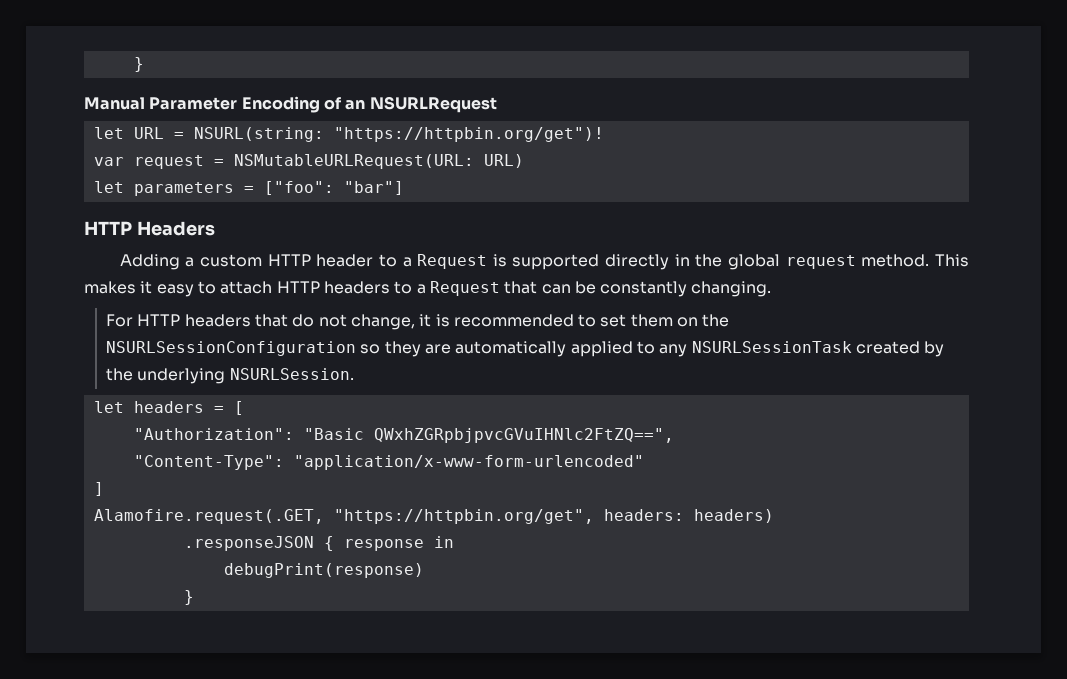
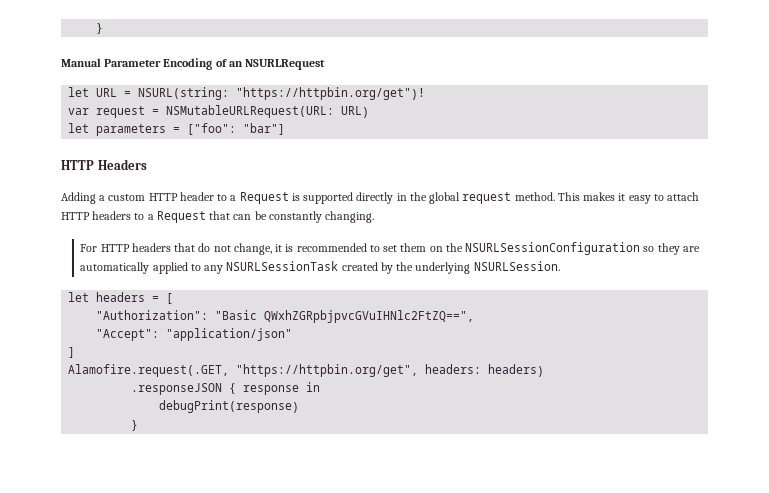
- "Content-Type": "application/x-www-form-urlencoded"
+ "Accept": "application/json"

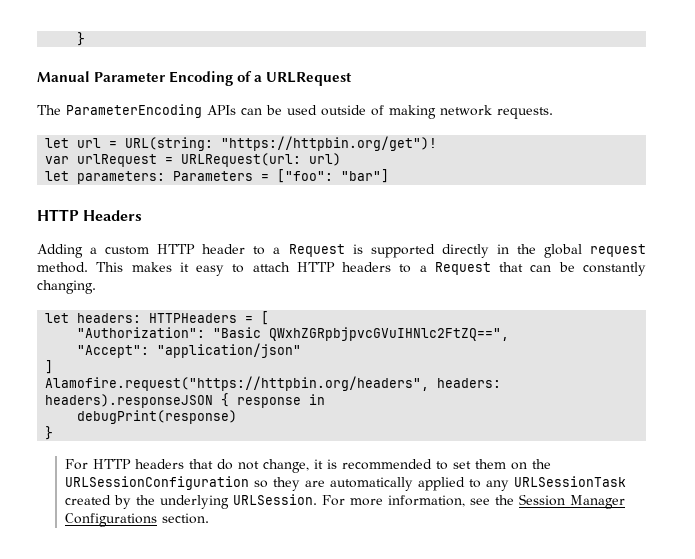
- Manual Parameter Encoding of an NSURLRequest
- let URL = NSURL(string: "https://httpbin.org/get")!
- var request = NSMutableURLRequest(URL: URL)
- let parameters = ["foo": "bar"]
+ Manual Parameter Encoding of a URLRequest
+ The ParameterEncoding APIs can be used outside of making network requests.
+ let url = URL(string: "https://httpbin.org/get")!
+ var urlRequest = URLRequest(url: url)
+ let parameters: Parameters = ["foo": "bar"]
+ let headers: HTTPHeaders = [
+ "Authorization": "Basic QWxhZGRpbjpvcGVuIHNlc2FtZQ==",
+ "Accept": "application/json"
+ ]
+ Alamofire.request("https://httpbin.org/headers", headers: headers).responseJSON { response in
+ debugPrint(response)
+ }
- For HTTP headers that do not change, it is recommended to set them on the NSURLSessionConfiguration so they are automatically applied to any NSURLSessionTask created by the underlying NSURLSession.
- let headers = [
- "Authorization": "Basic QWxhZGRpbjpvcGVuIHNlc2FtZQ==",
- "Accept": "application/json"
- ]
- Alamofire.request(.GET, "https://httpbin.org/get", headers: headers)
- .responseJSON { response in
- debugPrint(response)
- }
+ For HTTP headers that do not change, it is recommended to set them on the URLSessionConfiguration so they are automatically applied to any URLSessionTask created by the underlying URLSession. For more information, see the Session Manager Configurations section.

